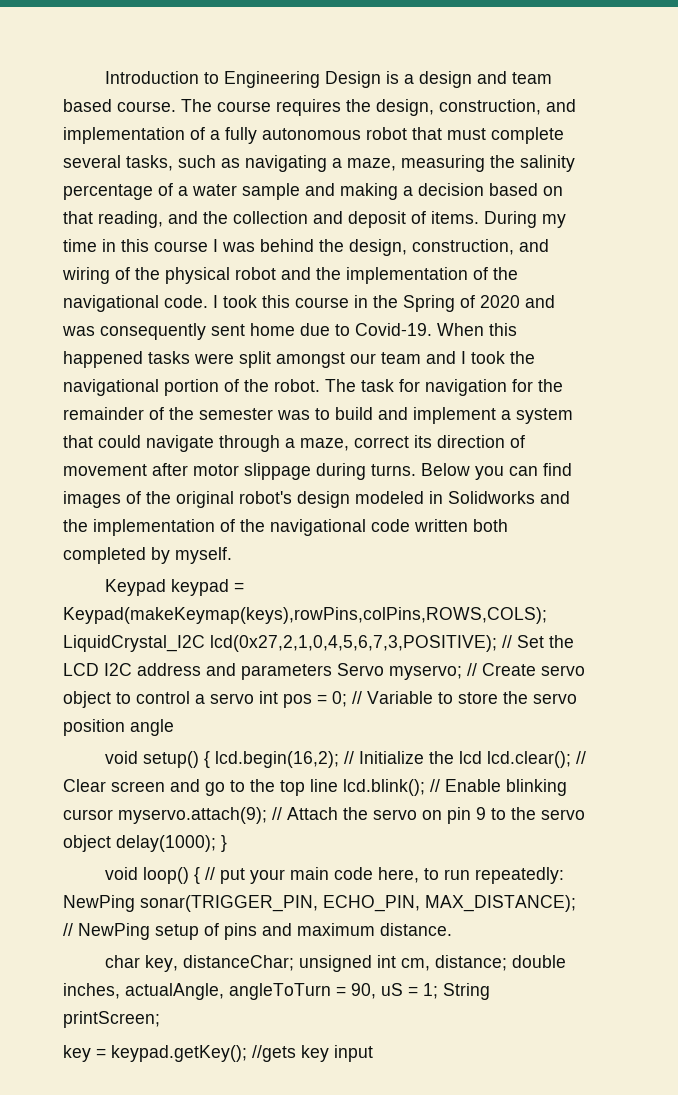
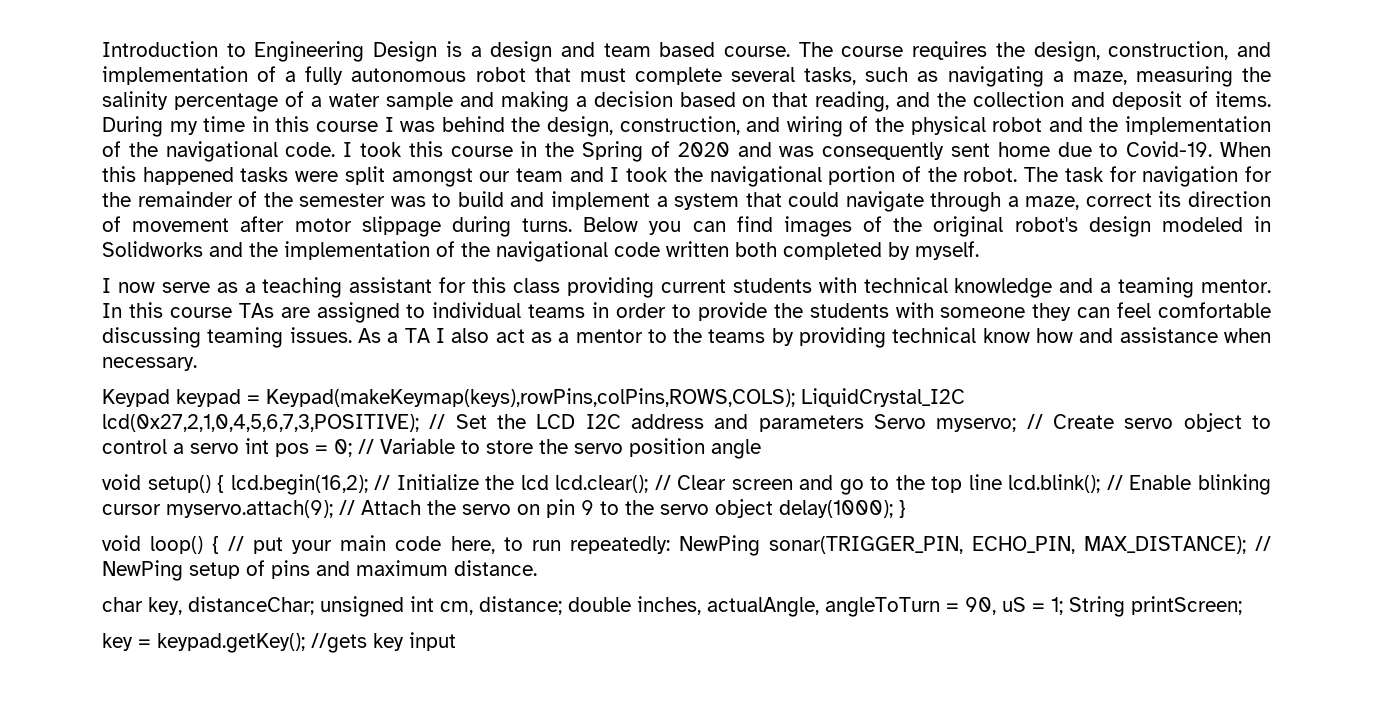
+ I now serve as a teaching assistant for this class providing current students with technical knowledge and a teaming mentor. In this course TAs are assigned to individual teams in order to provide the students with someone they can feel comfortable discussing teaming issues. As a TA I also act as a mentor to the teams by providing technical know how and assistance when necessary.

